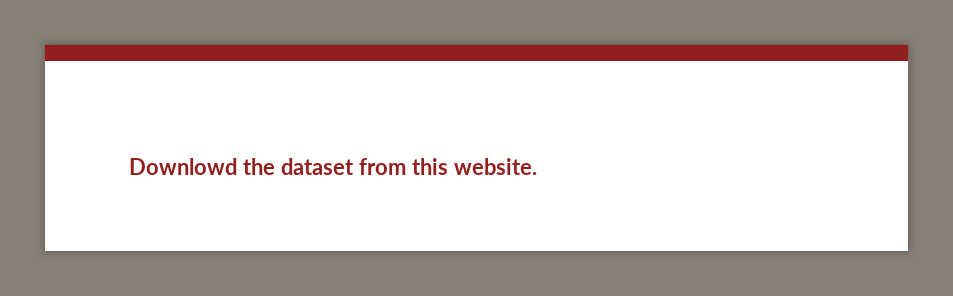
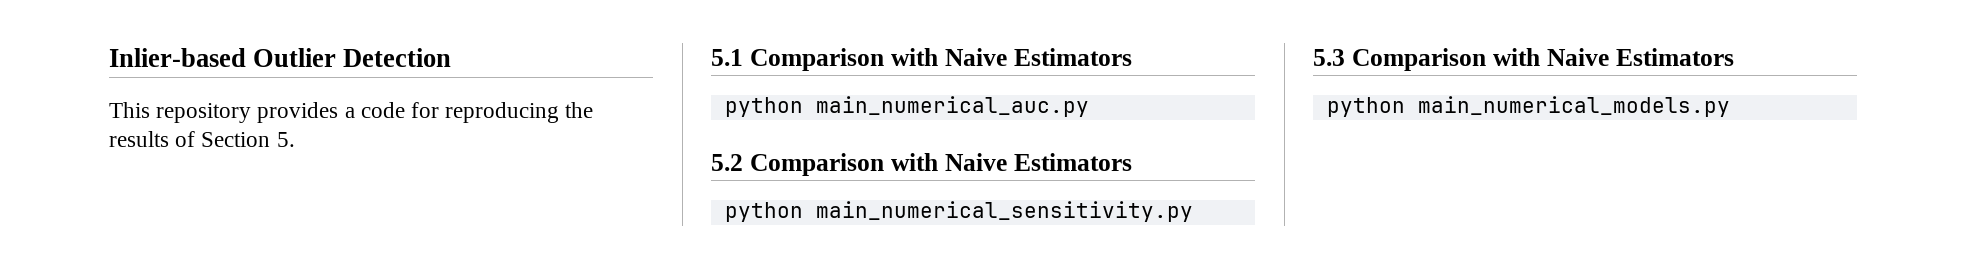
- Downlowd the dataset from this website.
+ Inlier-based Outlier Detection
+ This repository provides a code for reproducing the results of Section 5.
+ 5.1 Comparison with Naive Estimators
+ python main_numerical_auc.py
+ 5.2 Comparison with Naive Estimators
+ python main_numerical_sensitivity.py
+ 5.3 Comparison with Naive Estimators
+ python main_numerical_models.py

